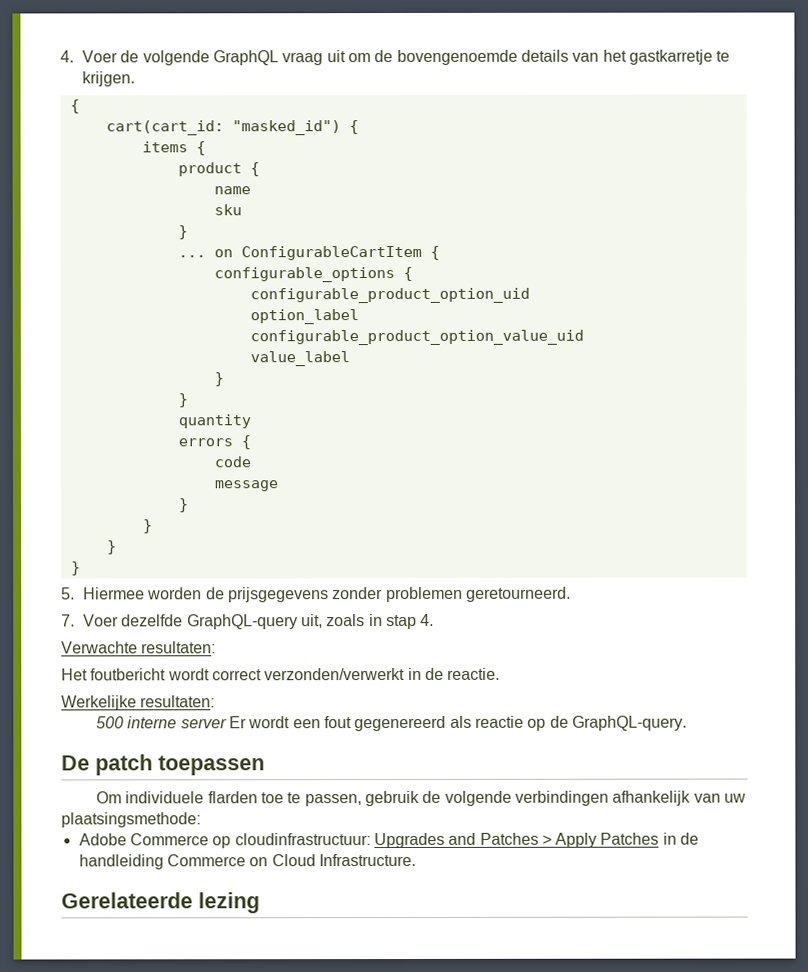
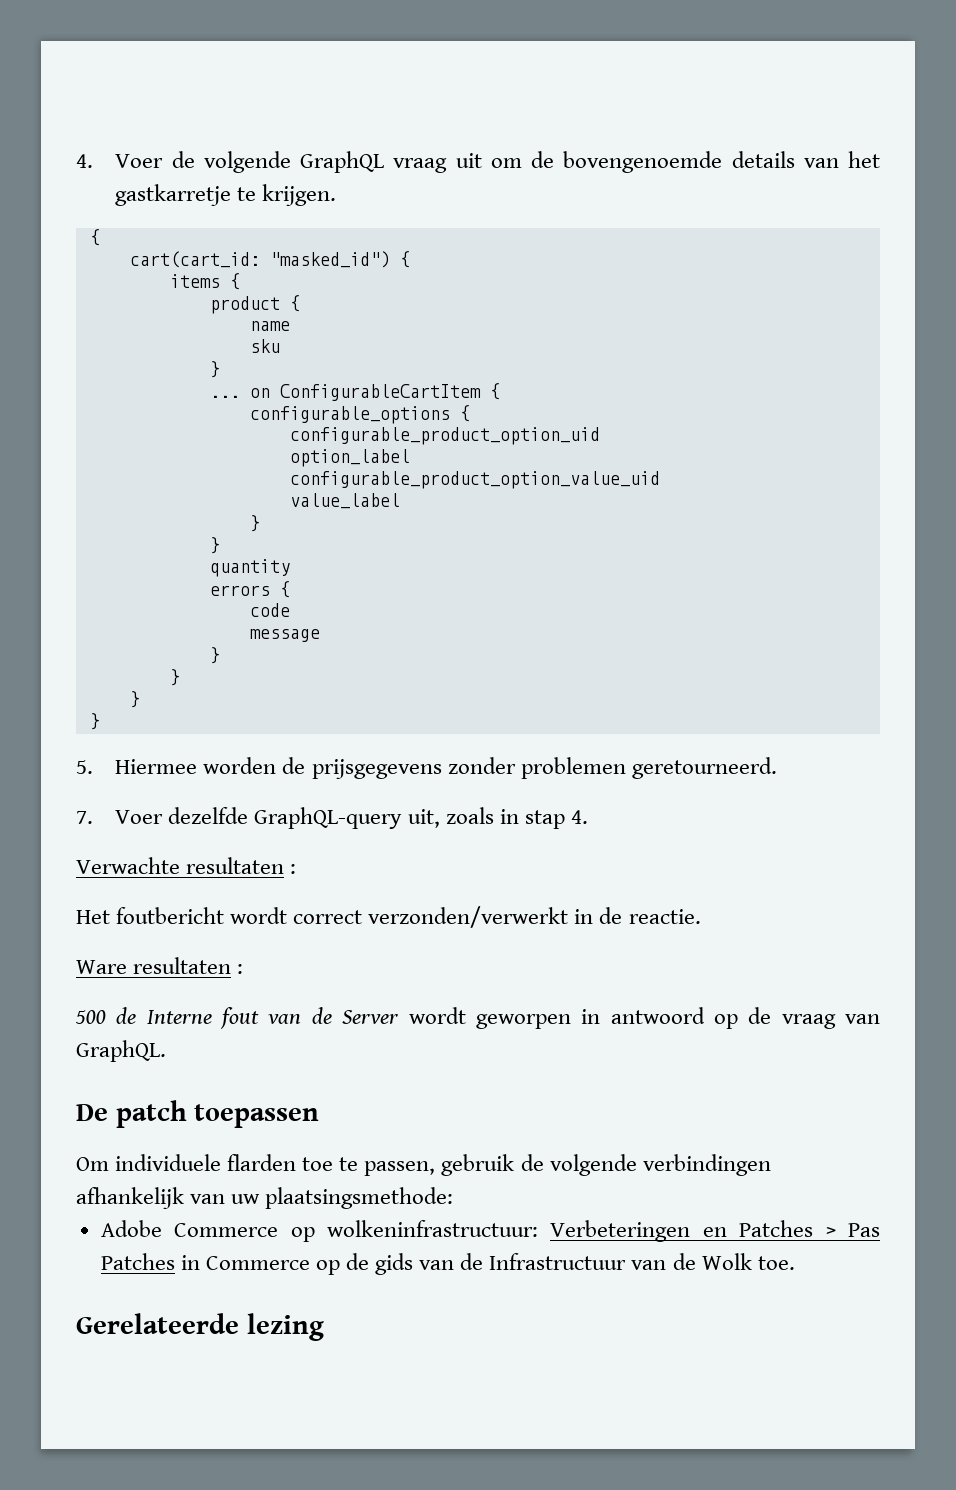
- Verwachte resultaten:
+ Verwachte resultaten :
- Werkelijke resultaten:
- 500 interne server Er wordt een fout gegenereerd als reactie op de GraphQL-query.
+ Ware resultaten :
+ 500 de Interne fout van de Server wordt geworpen in antwoord op de vraag van GraphQL.
- Adobe Commerce op cloudinfrastructuur: Upgrades and Patches > Apply Patches in de handleiding Commerce on Cloud Infrastructure.
+ Adobe Commerce op wolkeninfrastructuur: Verbeteringen en Patches > Pas Patches in Commerce op de gids van de Infrastructuur van de Wolk toe.

